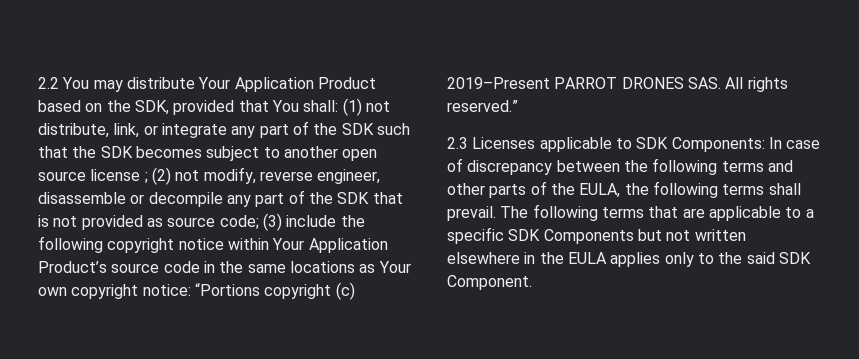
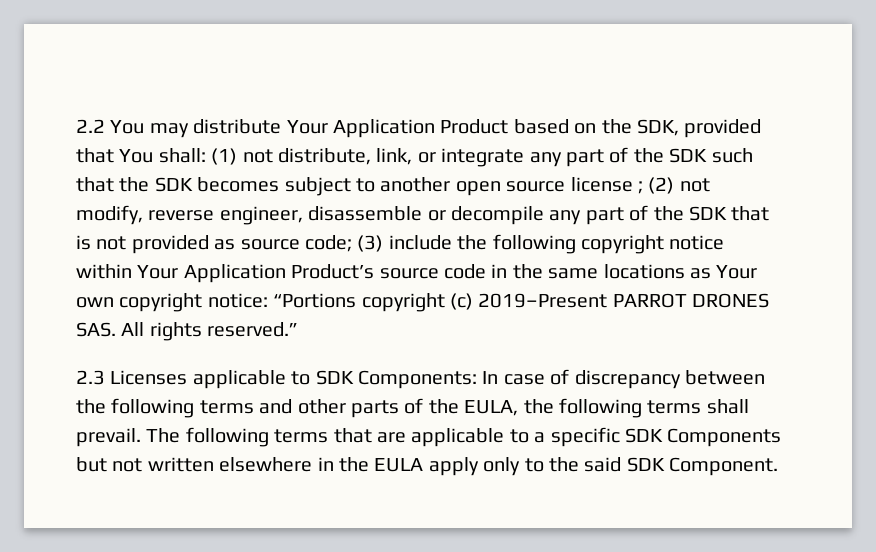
- The following terms that are applicable to a specific SDK Components but not written elsewhere in the EULA applies only to the said SDK Component.
+ The following terms that are applicable to a specific SDK Components but not written elsewhere in the EULA apply only to the said SDK Component.

